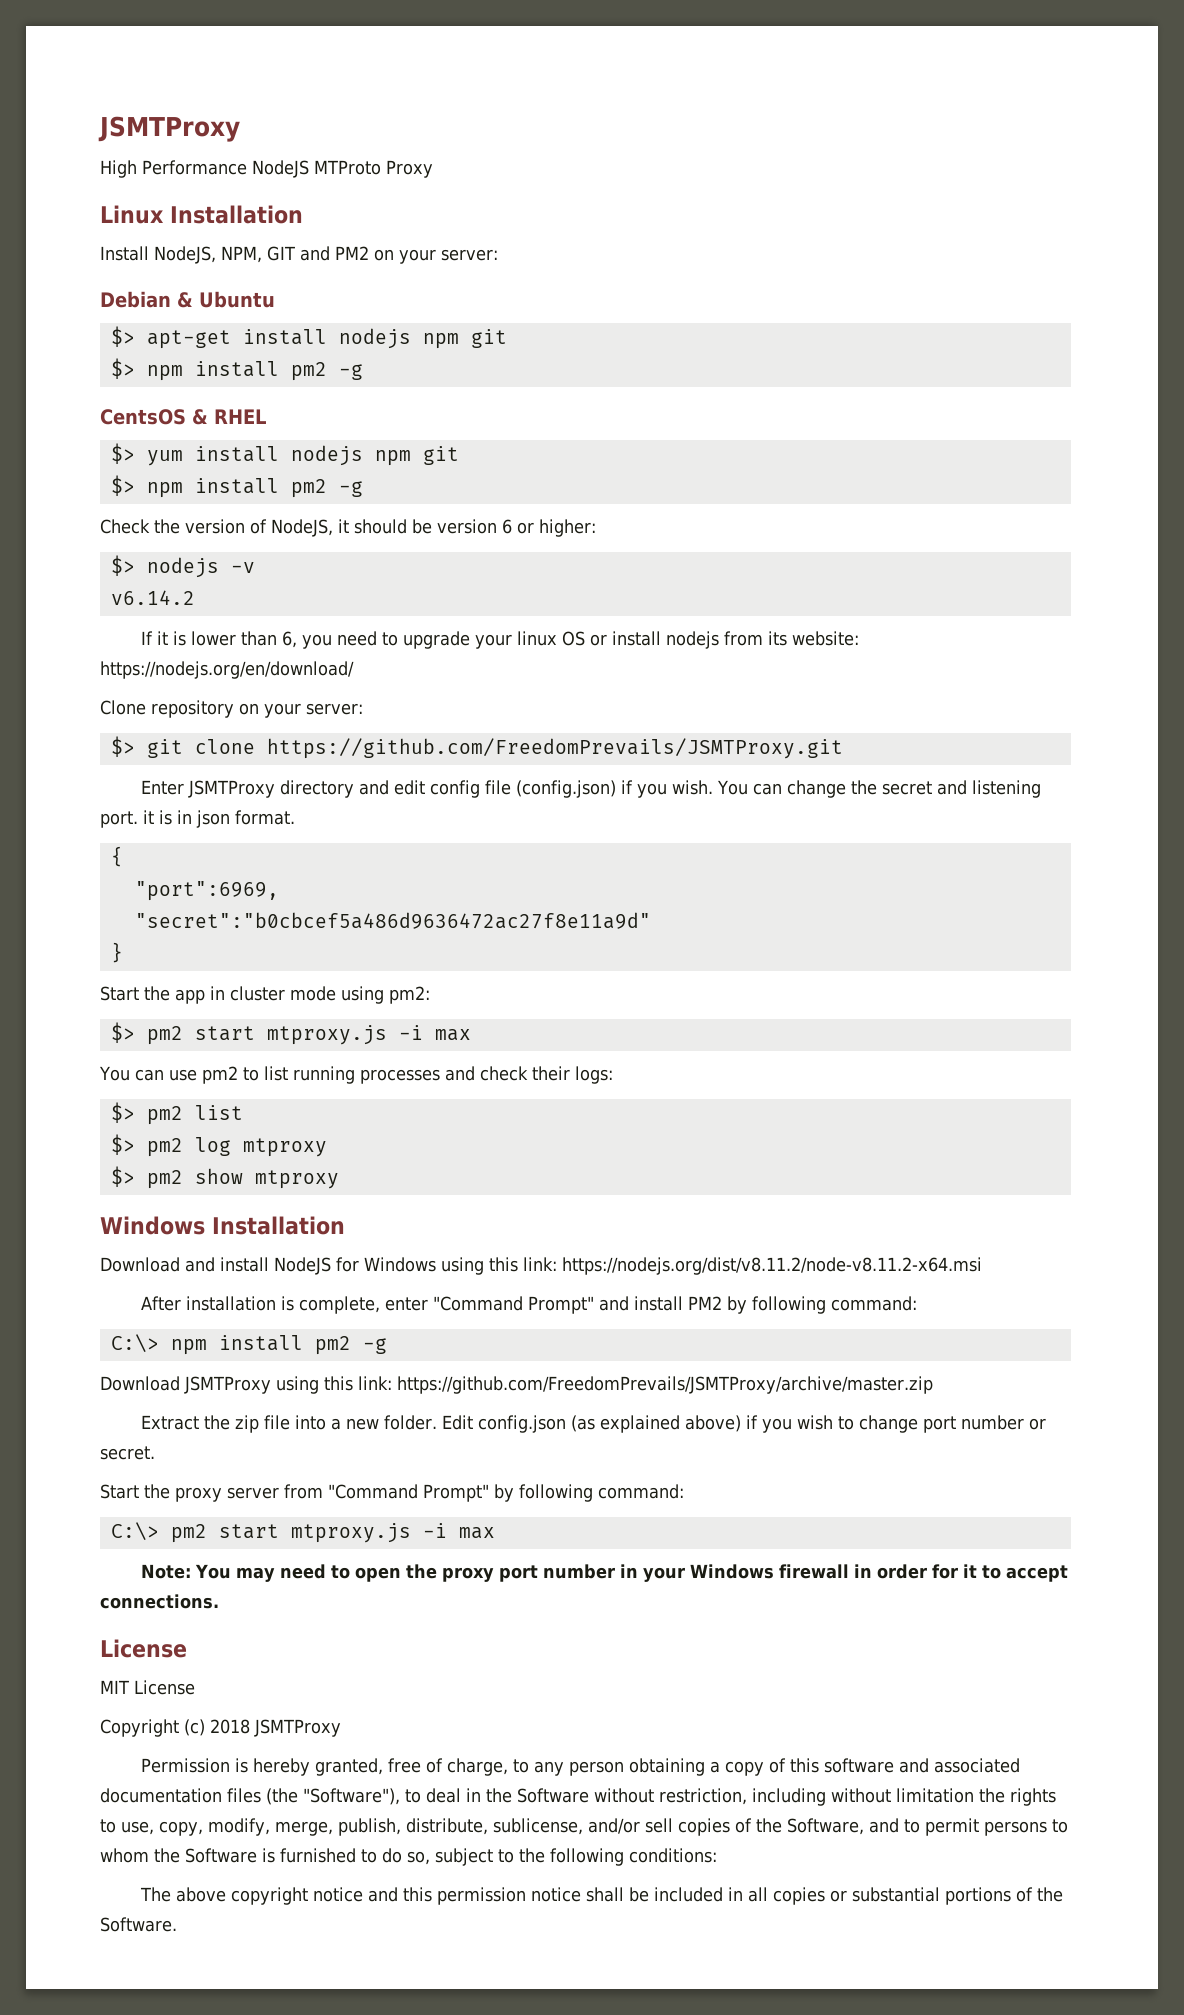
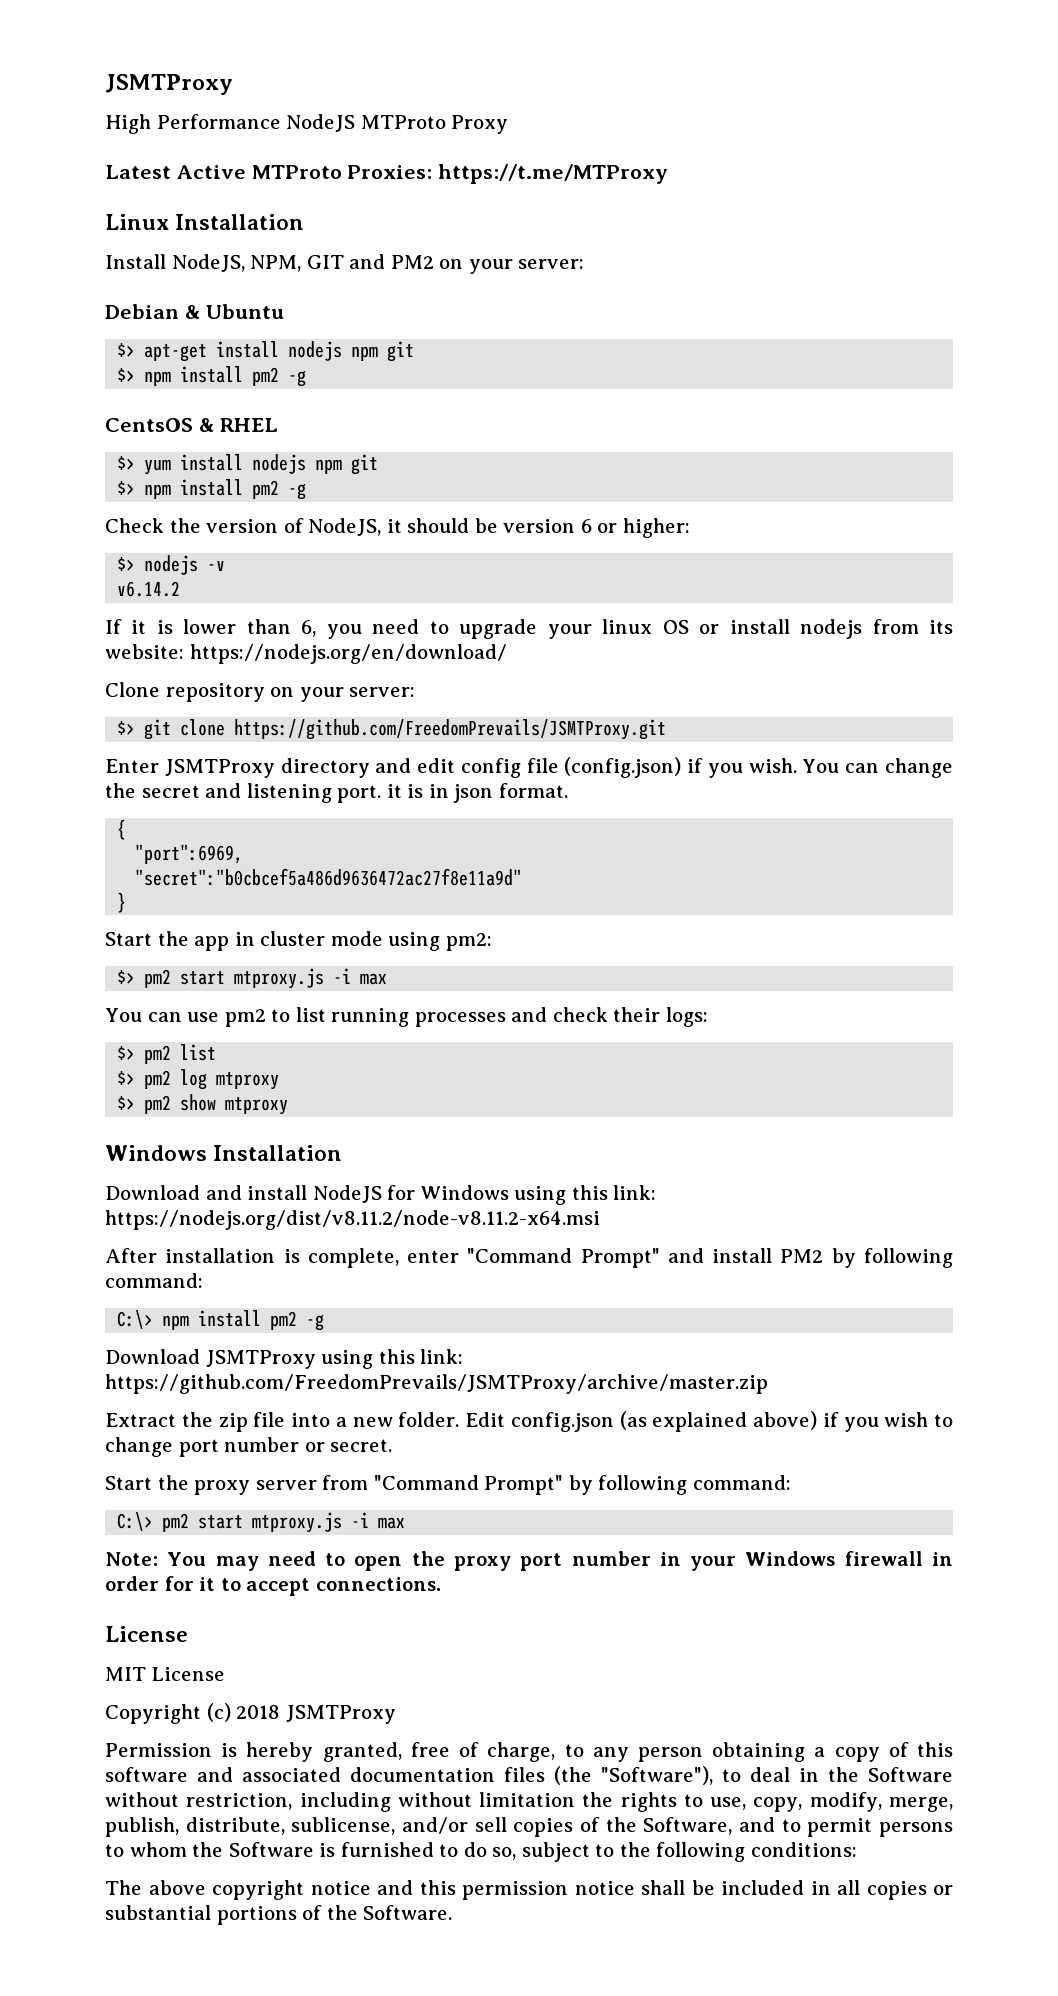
+ Latest Active MTProto Proxies: https://t.me/MTProxy

